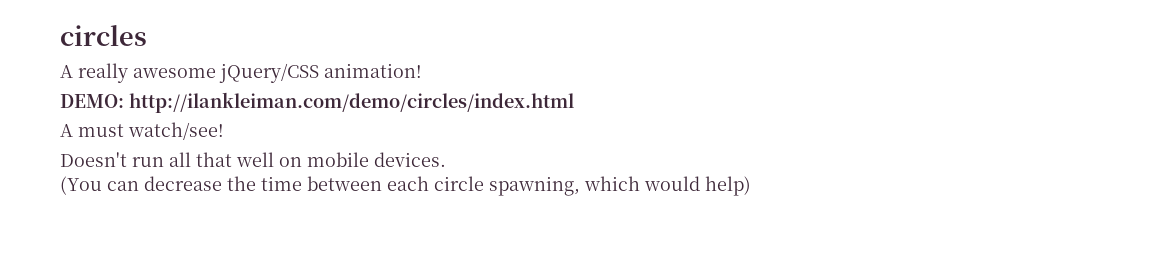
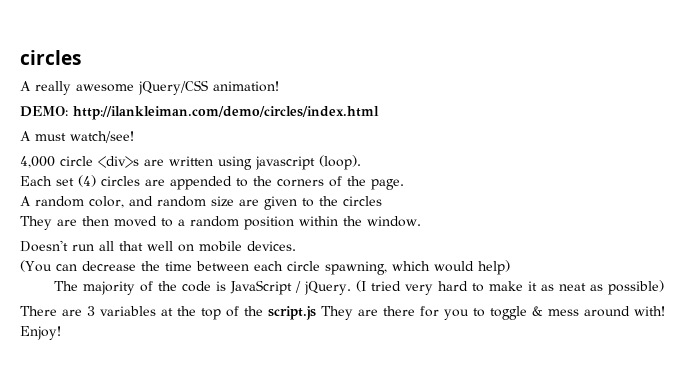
+ 4,000 circle <div>s are written using javascript (loop).
+ Each set (4) circles are appended to the corners of the page.
+ A random color, and random size are given to the circles
+ They are then moved to a random position within the window.
+ The majority of the code is JavaScript / jQuery. (I tried very hard to make it as neat as possible)
+ There are 3 variables at the top of the script.js They are there for you to toggle & mess around with! Enjoy!

